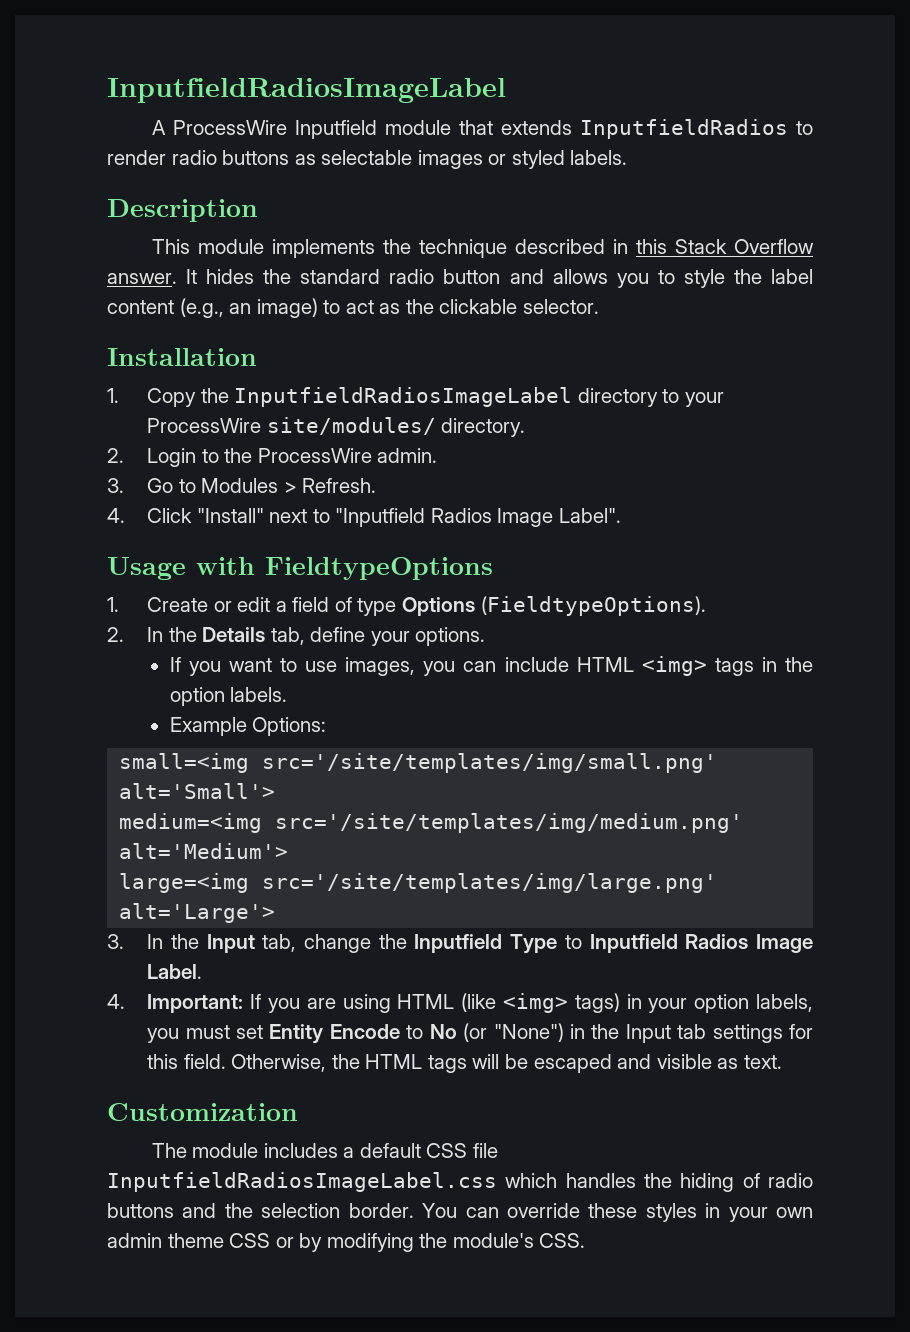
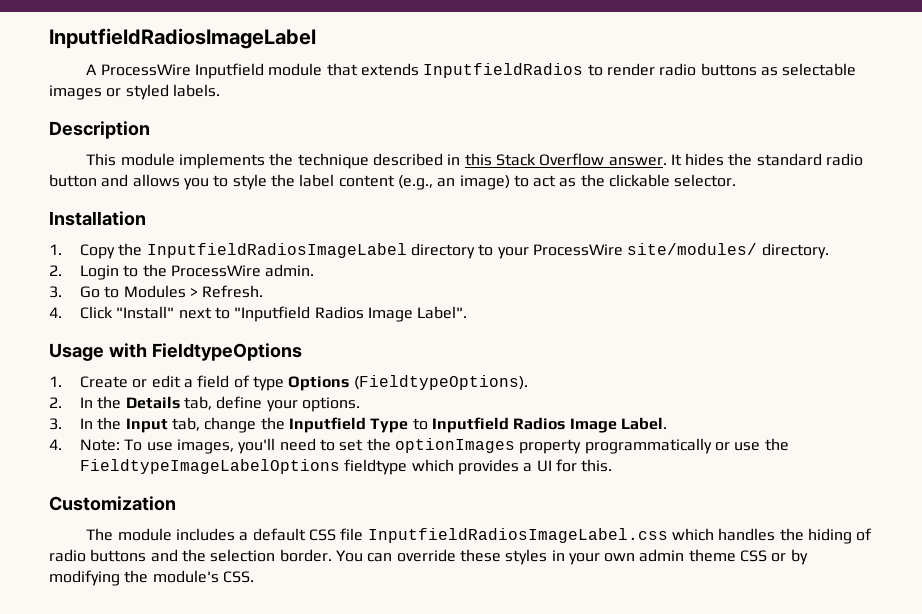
- If you want to use images, you can include HTML <img> tags in the option labels.
- Example Options:
- small=<img src='/site/templates/img/small.png' alt='Small'>
- medium=<img src='/site/templates/img/medium.png' alt='Medium'>
- large=<img src='/site/templates/img/large.png' alt='Large'>
- 4. Important: If you are using HTML (like <img> tags) in your option labels, you must set Entity Encode to No (or "None") in the Input tab settings for this field. Otherwise, the HTML tags will be escaped and visible as text.
+ 4. Note: To use images, you'll need to set the optionImages property programmatically or use the FieldtypeImageLabelOptions fieldtype which provides a UI for this.

